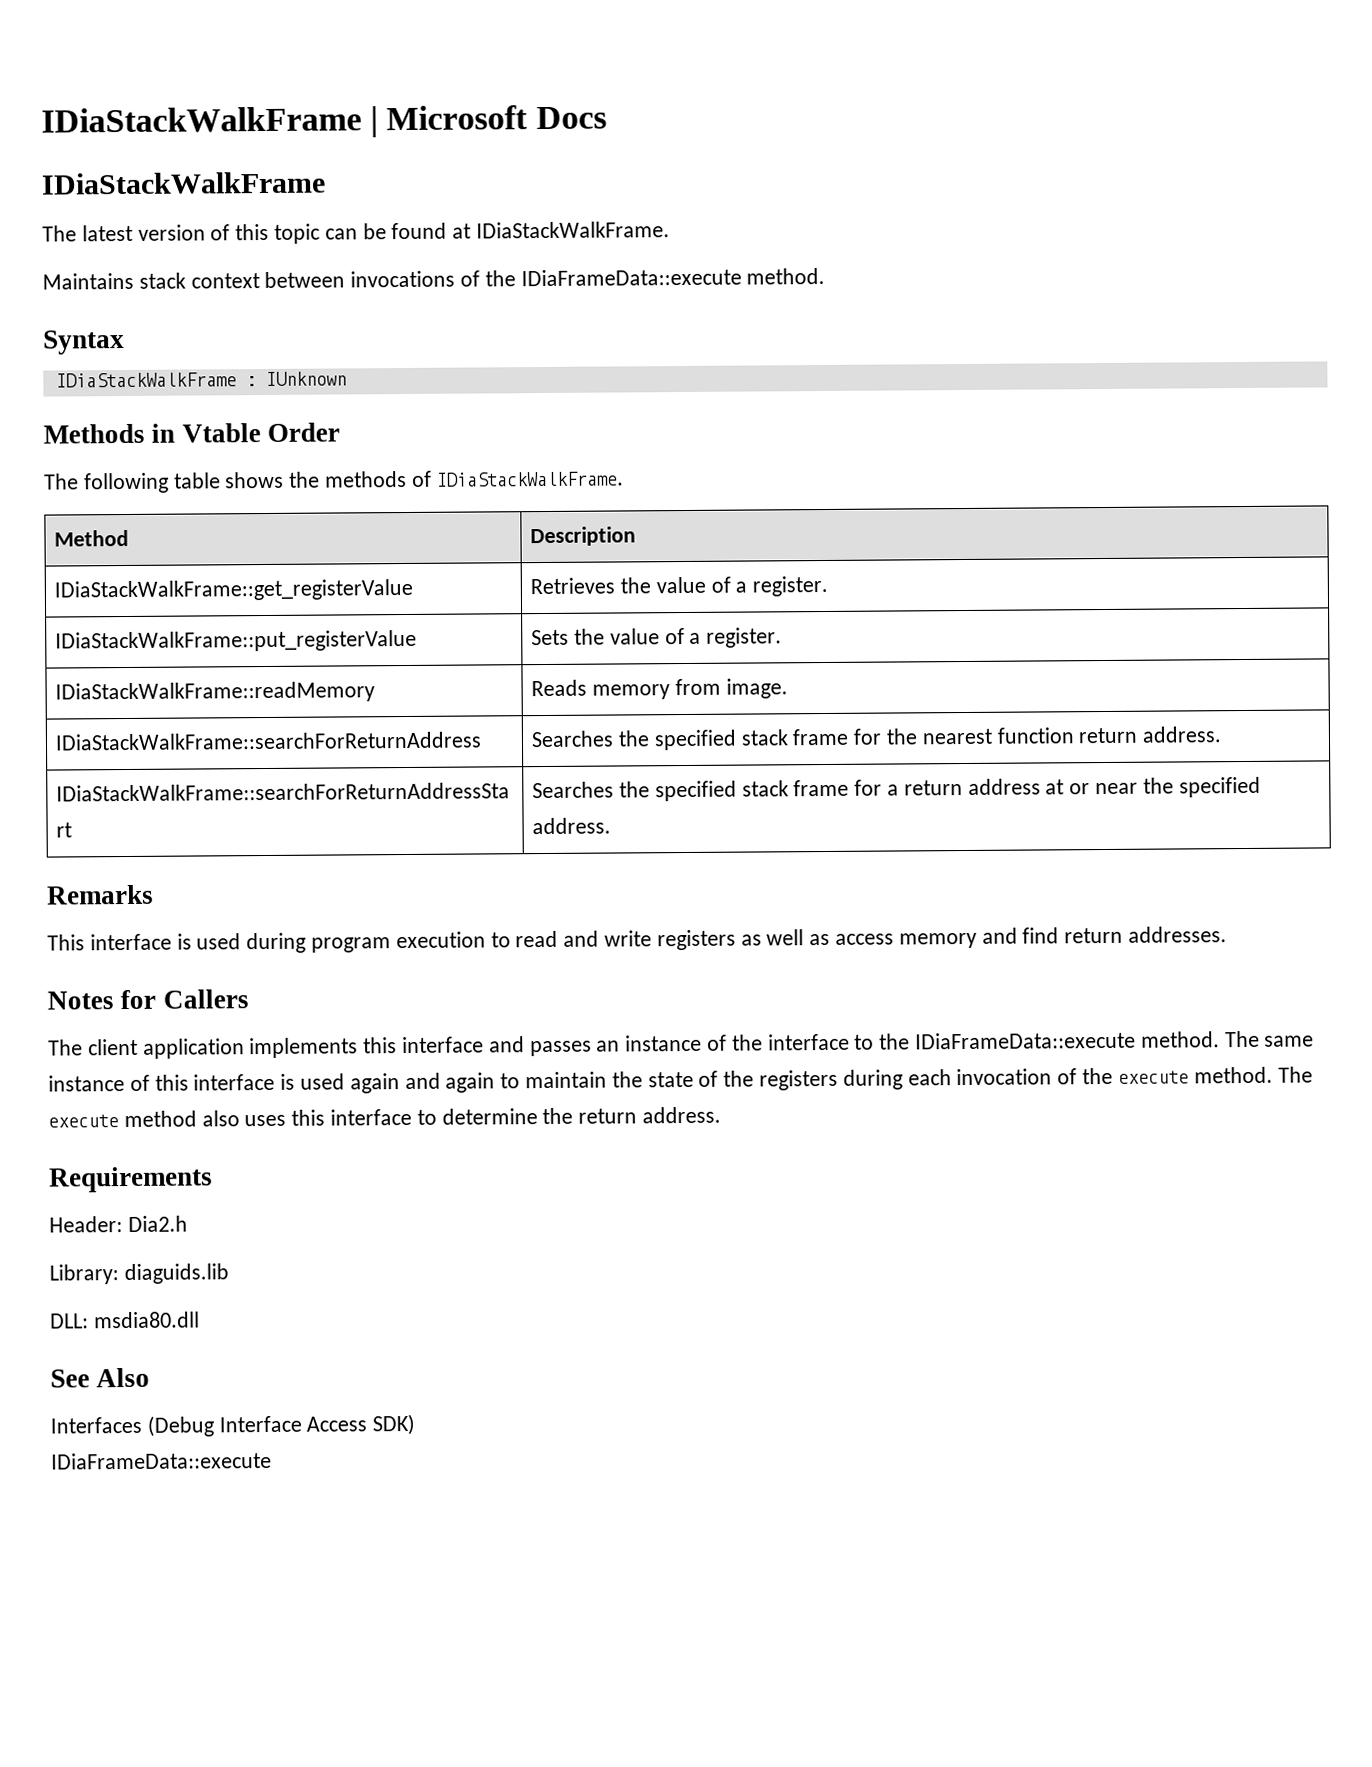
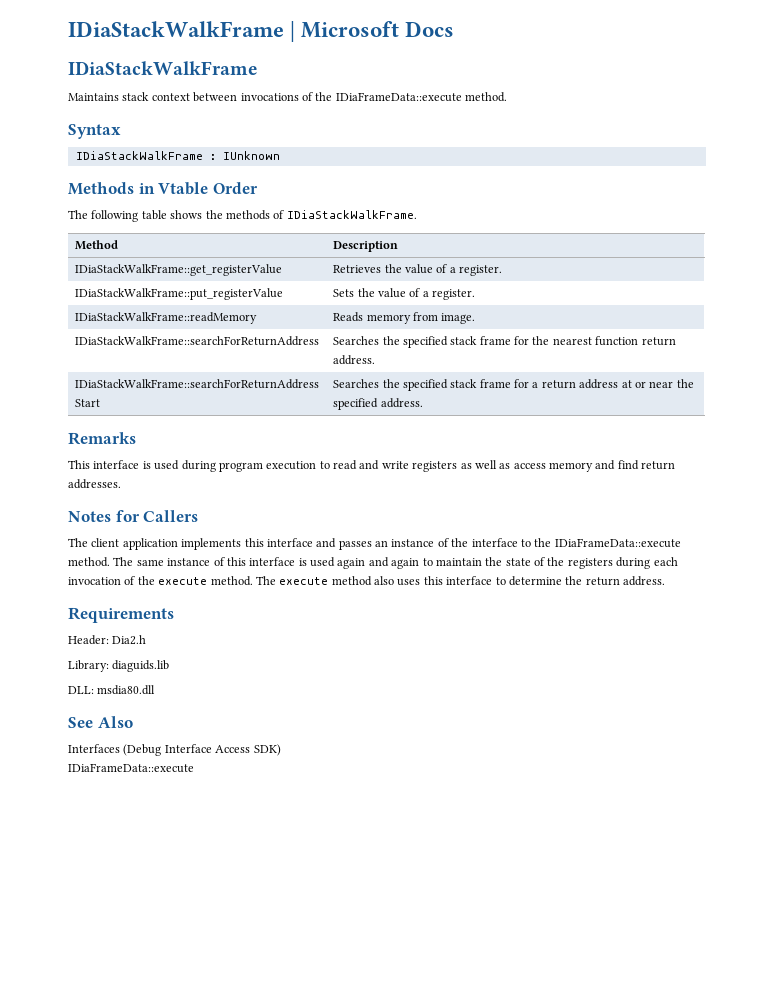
- The latest version of this topic can be found at IDiaStackWalkFrame.

